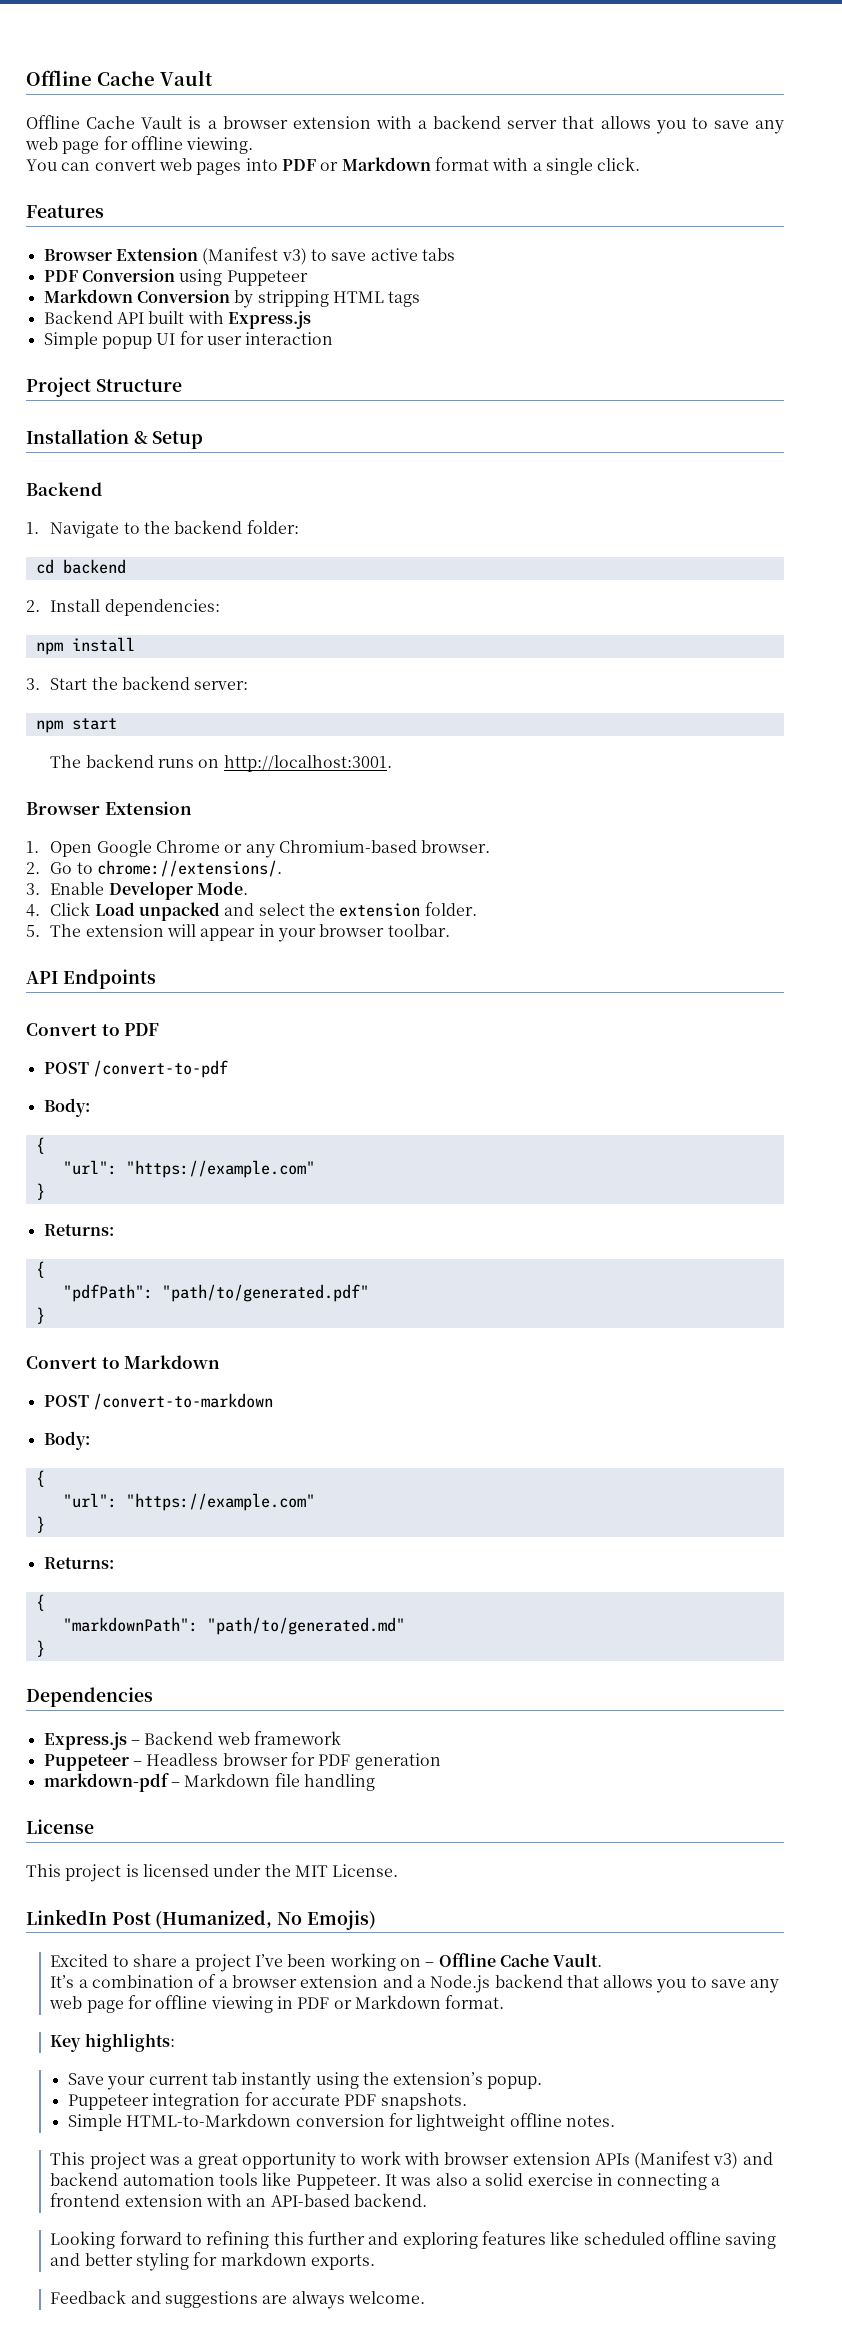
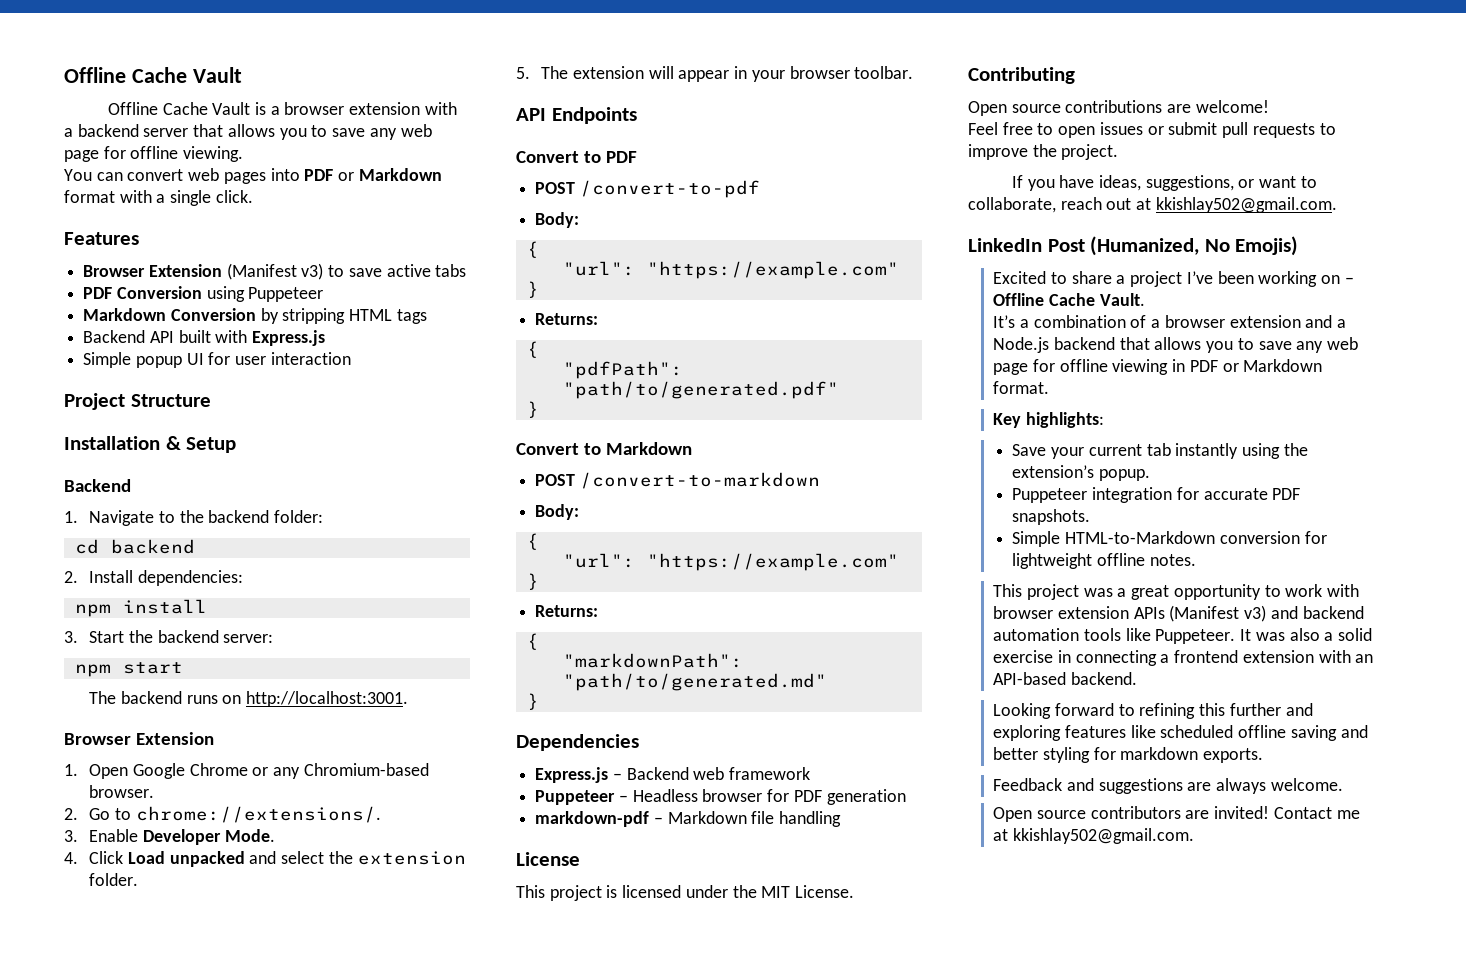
+ Contributing
+ Open source contributions are welcome!
+ Feel free to open issues or submit pull requests to improve the project.
+ If you have ideas, suggestions, or want to collaborate, reach out at kkishlay502@gmail.com.
+ Open source contributors are invited! Contact me at kkishlay502@gmail.com.

